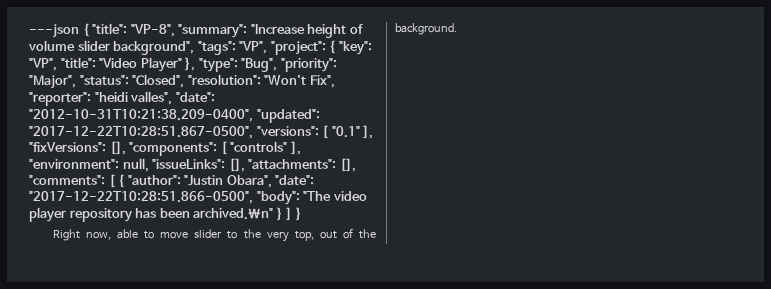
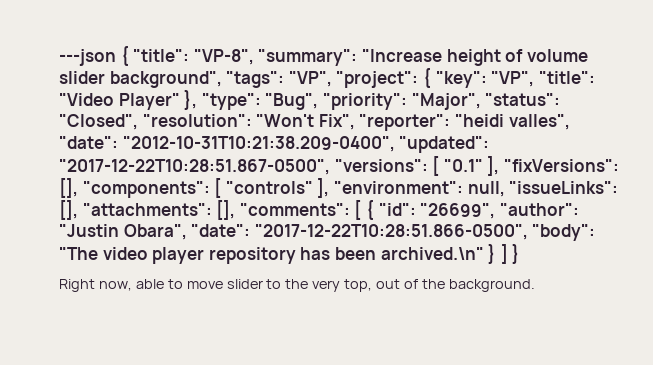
- [ { "author":
+ [ { "id": "26699", "author":

